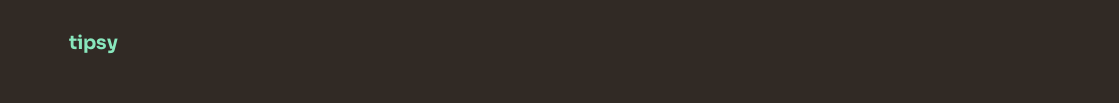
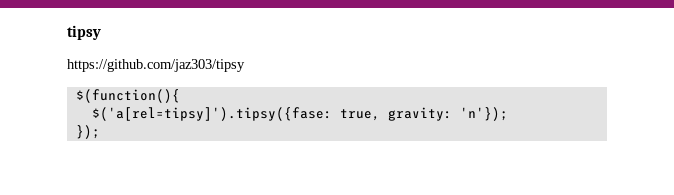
+ https://github.com/jaz303/tipsy
+ $(function(){
+ $('a[rel=tipsy]').tipsy({fase: true, gravity: 'n'});
+ });

